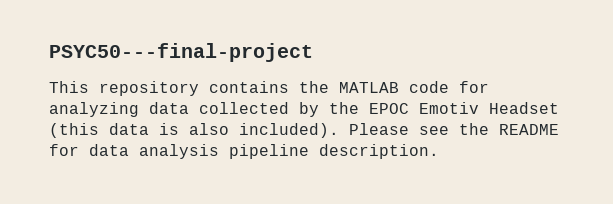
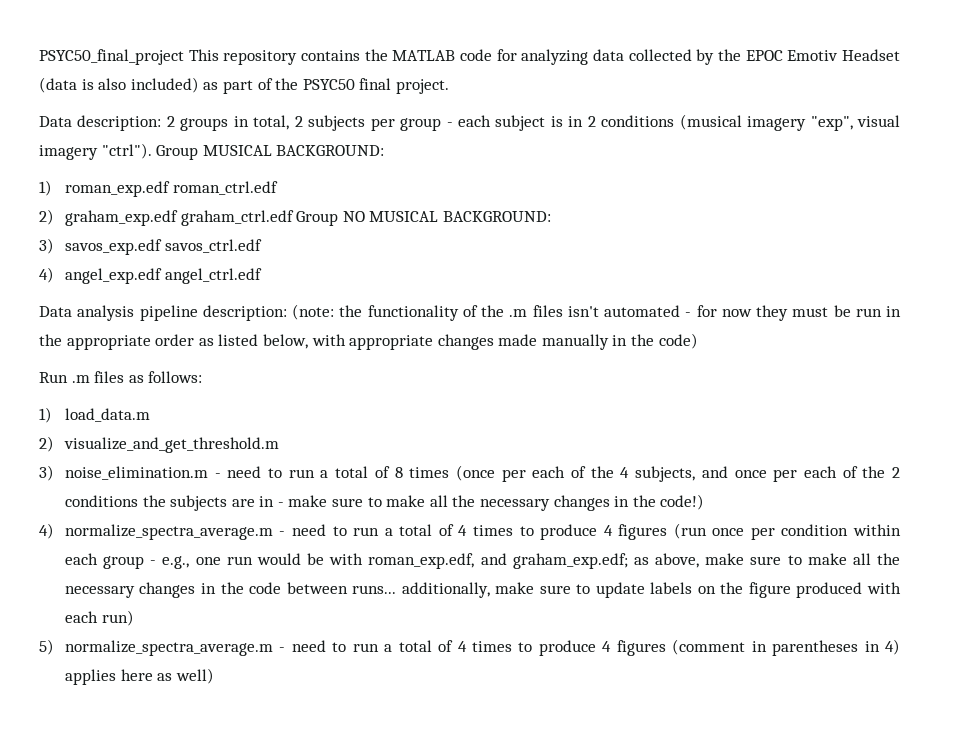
- PSYC50---final-project
- This repository contains the MATLAB code for analyzing data collected by the EPOC Emotiv Headset (this data is also included). Please see the README for data analysis pipeline description.
+ PSYC50_final_project This repository contains the MATLAB code for analyzing data collected by the EPOC Emotiv Headset (data is also included) as part of the PSYC50 final project.
+ Data description: 2 groups in total, 2 subjects per group - each subject is in 2 conditions (musical imagery "exp", visual imagery "ctrl"). Group MUSICAL BACKGROUND:
+ 1) roman_exp.edf roman_ctrl.edf
+ 2) graham_exp.edf graham_ctrl.edf Group NO MUSICAL BACKGROUND:
+ 3) savos_exp.edf savos_ctrl.edf
+ 4) angel_exp.edf angel_ctrl.edf
+ Data analysis pipeline description: (note: the functionality of the .m files isn't automated - for now they must be run in the appropriate order as listed below, with appropriate changes made manually in the code)
+ Run .m files as follows:
+ 1) load_data.m
+ 2) visualize_and_get_threshold.m
+ 3) noise_elimination.m - need to run a total of 8 times (once per each of the 4 subjects, and once per each of the 2 conditions the subjects are in - make sure to make all the necessary changes in the code!)
+ 4) normalize_spectra_average.m - need to run a total of 4 times to produce 4 figures (run once per condition within each group - e.g., one run would be with roman_exp.edf, and graham_exp.edf; as above, make sure to make all the necessary changes in the code between runs... additionally, make sure to update labels on the figure produced with each run)
+ 5) normalize_spectra_average.m - need to run a total of 4 times to produce 4 figures (comment in parentheses in 4) applies here as well)

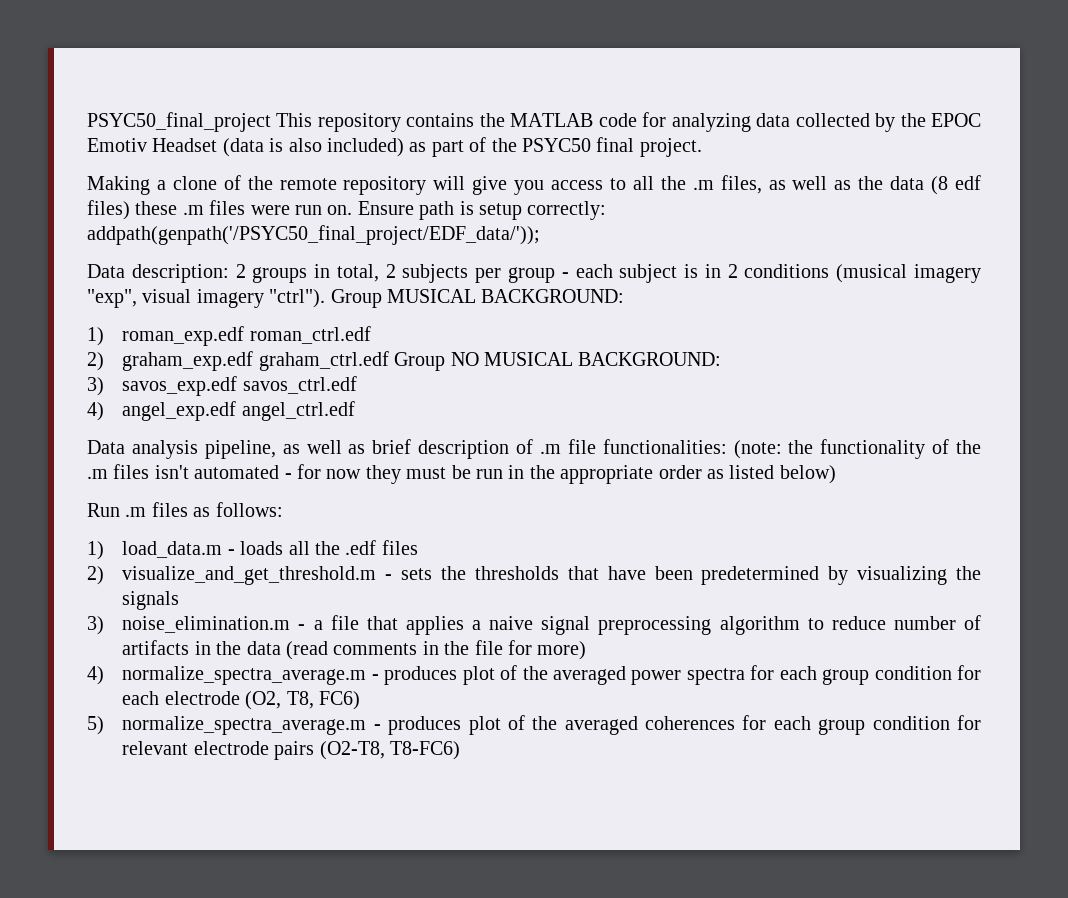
+ Making a clone of the remote repository will give you access to all the .m files, as well as the data (8 edf files) these .m files were run on. Ensure path is setup correctly: addpath(genpath('/PSYC50_final_project/EDF_data/'));
- Data analysis pipeline description: (note: the functionality of the .m files isn't automated - for now they must be run in the appropriate order as listed below, with appropriate changes made manually in the code)
+ Data analysis pipeline, as well as brief description of .m file functionalities: (note: the functionality of the .m files isn't automated - for now they must be run in the appropriate order as listed below)
- 1) load_data.m
- 2) visualize_and_get_threshold.m
- 3) noise_elimination.m - need to run a total of 8 times (once per each of the 4 subjects, and once per each of the 2 conditions the subjects are in - make sure to make all the necessary changes in the code!)
- 4) normalize_spectra_average.m - need to run a total of 4 times to produce 4 figures (run once per condition within each group - e.g., one run would be with roman_exp.edf, and graham_exp.edf; as above, make sure to make all the necessary changes in the code between runs... additionally, make sure to update labels on the figure produced with each run)
- 5) normalize_spectra_average.m - need to run a total of 4 times to produce 4 figures (comment in parentheses in 4) applies here as well)
+ 1) load_data.m - loads all the .edf files
+ 2) visualize_and_get_threshold.m - sets the thresholds that have been predetermined by visualizing the signals
+ 3) noise_elimination.m - a file that applies a naive signal preprocessing algorithm to reduce number of artifacts in the data (read comments in the file for more)
+ 4) normalize_spectra_average.m - produces plot of the averaged power spectra for each group condition for each electrode (O2, T8, FC6)
+ 5) normalize_spectra_average.m - produces plot of the averaged coherences for each group condition for relevant electrode pairs (O2-T8, T8-FC6)

